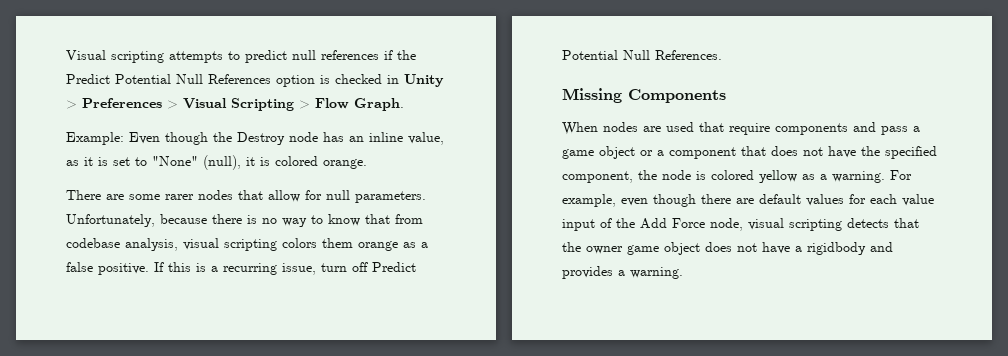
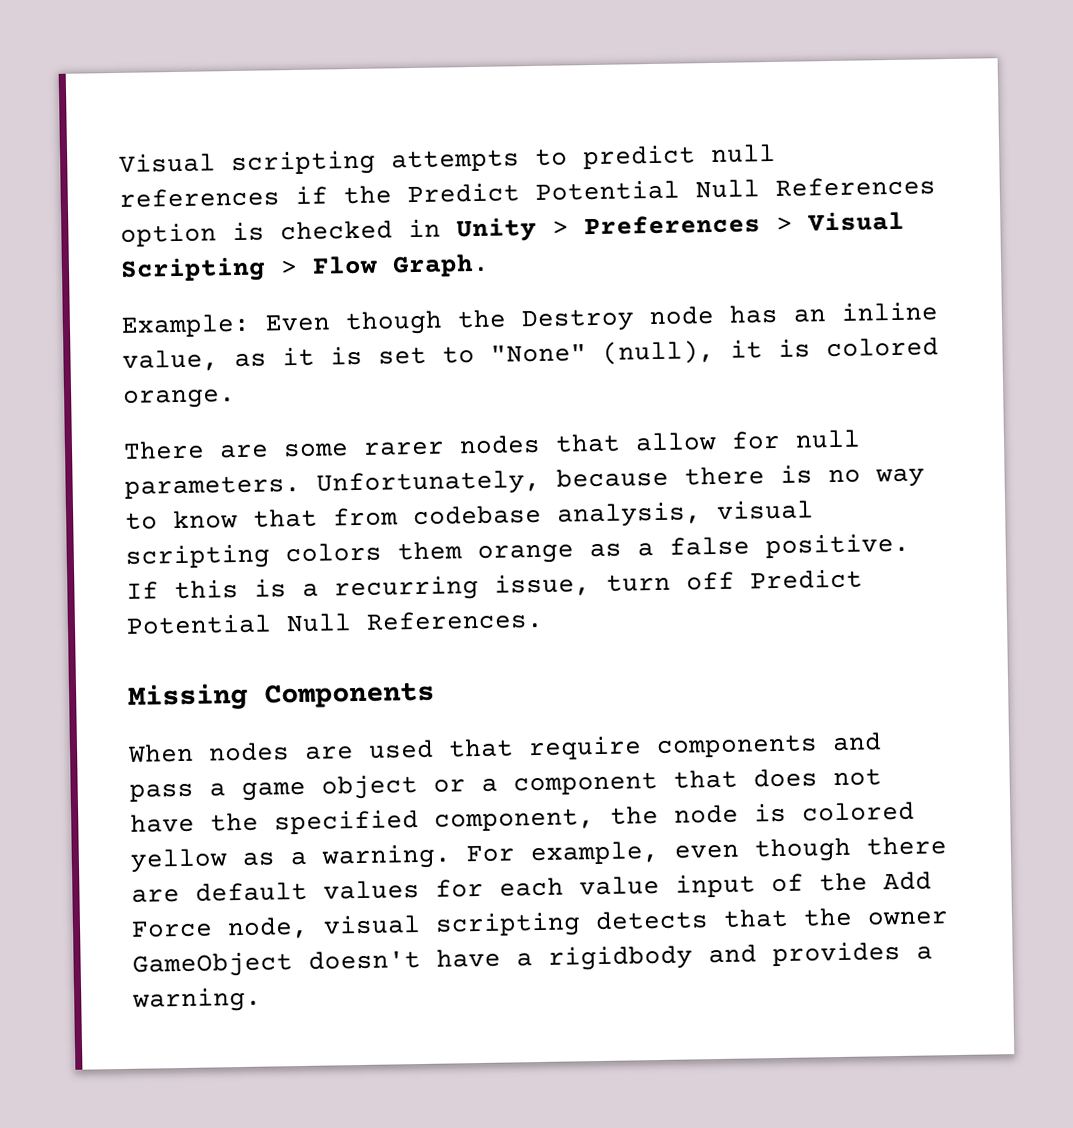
- For example, even though there are default values for each value input of the Add Force node, visual scripting detects that the owner game object does not have a rigidbody and provides a warning.
+ For example, even though there are default values for each value input of the Add Force node, visual scripting detects that the owner GameObject doesn't have a rigidbody and provides a warning.

